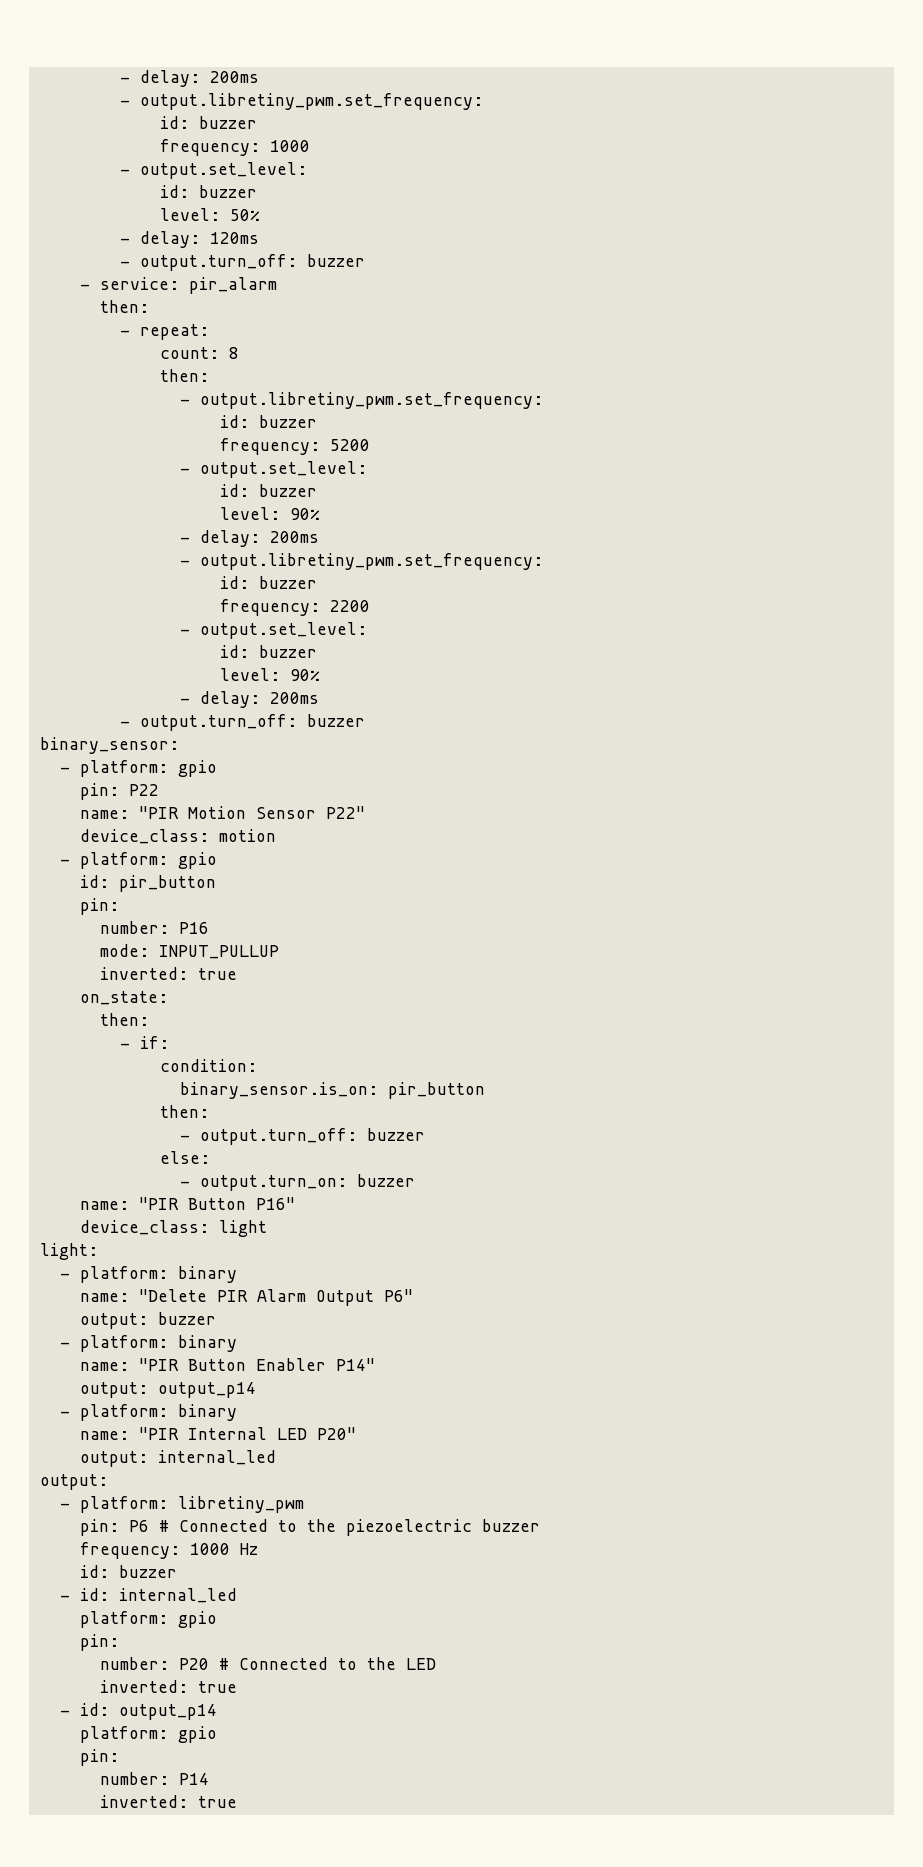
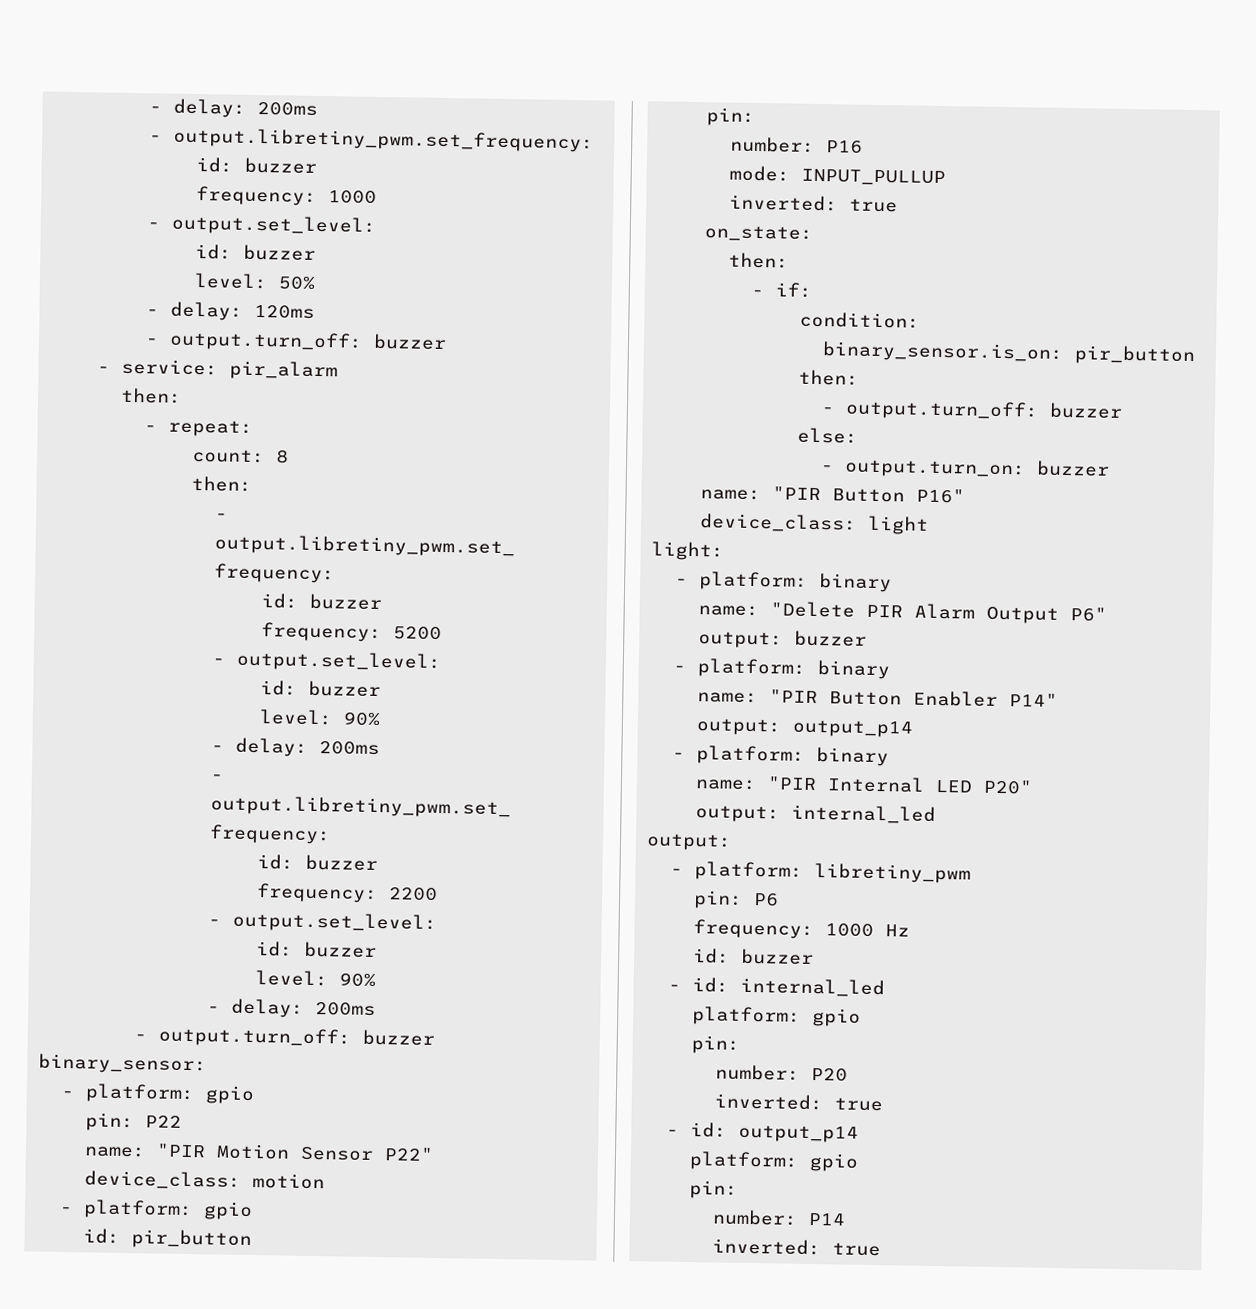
- pin: P6 # Connected to the piezoelectric buzzer
+ pin: P6
- number: P20 # Connected to the LED
+ number: P20

